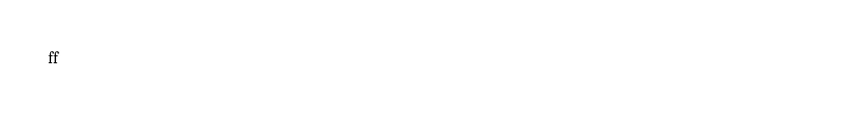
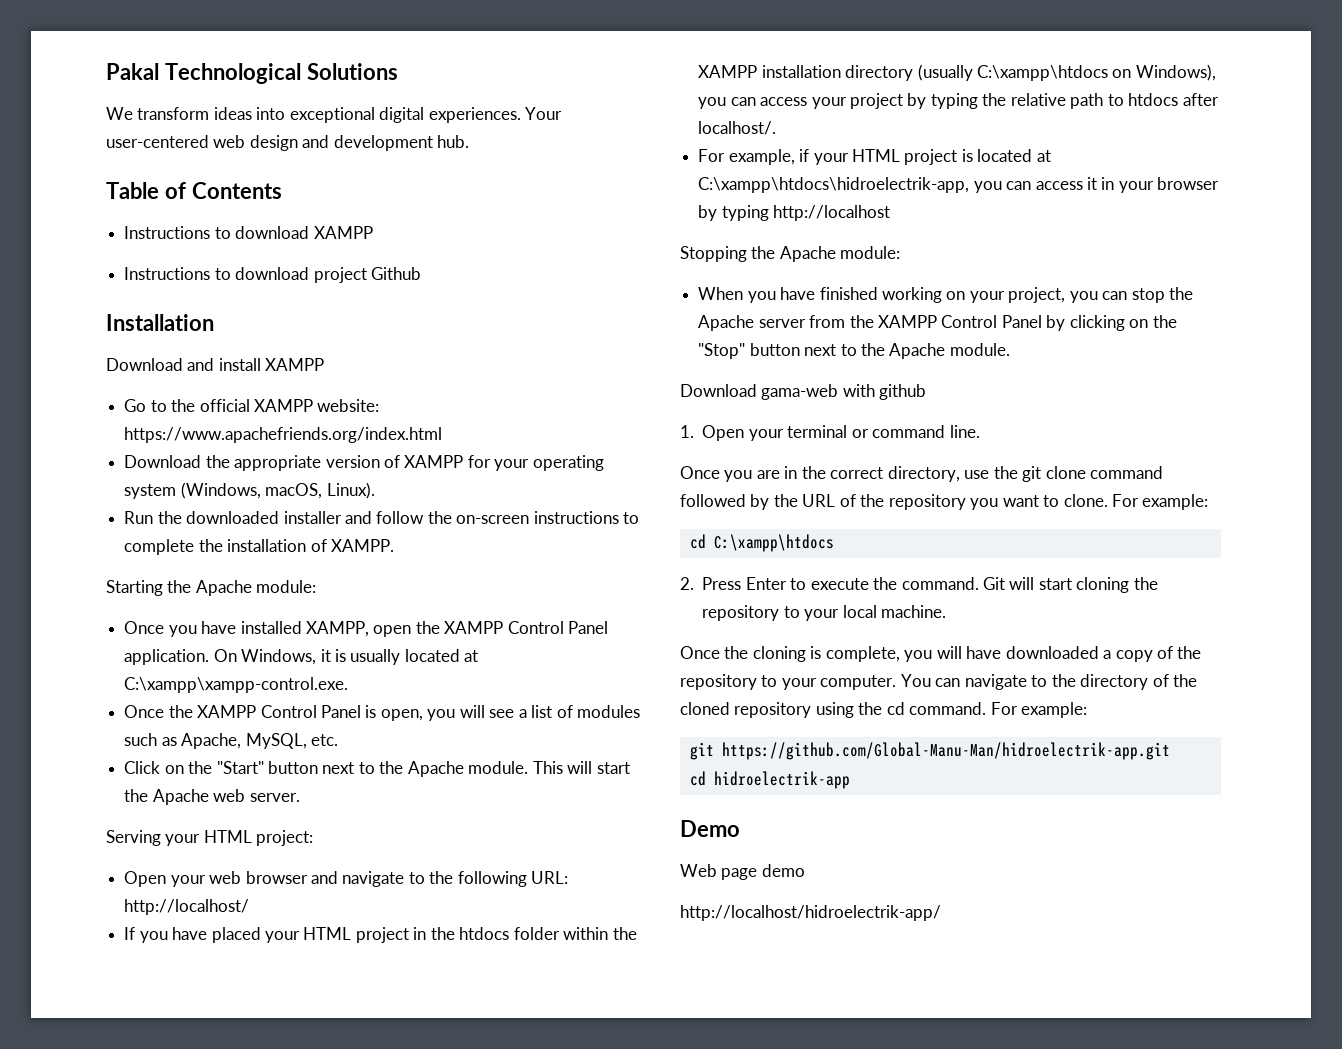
- ff
+ Pakal Technological Solutions
+ We transform ideas into exceptional digital experiences. Your user-centered web design and development hub.
+ Table of Contents
+ Instructions to download XAMPP
+ Instructions to download project Github
+ Installation
+ Download and install XAMPP
+ Go to the official XAMPP website: https://www.apachefriends.org/index.html
+ Download the appropriate version of XAMPP for your operating system (Windows, macOS, Linux).
+ Run the downloaded installer and follow the on-screen instructions to complete the installation of XAMPP.
+ Starting the Apache module:
+ Once you have installed XAMPP, open the XAMPP Control Panel application. On Windows, it is usually located at C:\xampp\xampp-control.exe.
+ Once the XAMPP Control Panel is open, you will see a list of modules such as Apache, MySQL, etc.
+ Click on the "Start" button next to the Apache module. This will start the Apache web server.
+ Serving your HTML project:
+ Open your web browser and navigate to the following URL: http://localhost/
+ If you have placed your HTML project in the htdocs folder within the XAMPP installation directory (usually C:\xampp\htdocs on Windows), you can access your project by typing the relative path to htdocs after localhost/.
+ For example, if your HTML project is located at C:\xampp\htdocs\hidroelectrik-app, you can access it in your browser by typing http://localhost
+ Stopping the Apache module:
+ When you have finished working on your project, you can stop the Apache server from the XAMPP Control Panel by clicking on the "Stop" button next to the Apache module.
+ Download gama-web with github
+ 1. Open your terminal or command line.
+ Once you are in the correct directory, use the git clone command followed by the URL of the repository you want to clone. For example:
+ cd C:\xampp\htdocs
+ 2. Press Enter to execute the command. Git will start cloning the repository to your local machine.
+ Once the cloning is complete, you will have downloaded a copy of the repository to your computer. You can navigate to the directory of the cloned repository using the cd command. For example:
+ git https://github.com/Global-Manu-Man/hidroelectrik-app.git
+ cd hidroelectrik-app
+ Demo
+ Web page demo
+ http://localhost/hidroelectrik-app/

